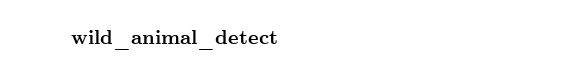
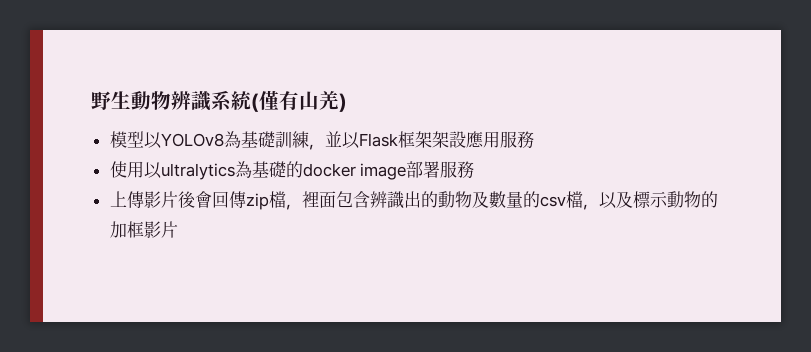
- wild_animal_detect
+ 野生動物辨識系統(僅有山羌)
+ 模型以YOLOv8為基礎訓練，並以Flask框架架設應用服務
+ 使用以ultralytics為基礎的docker image部署服務
+ 上傳影片後會回傳zip檔，裡面包含辨識出的動物及數量的csv檔，以及標示動物的加框影片

